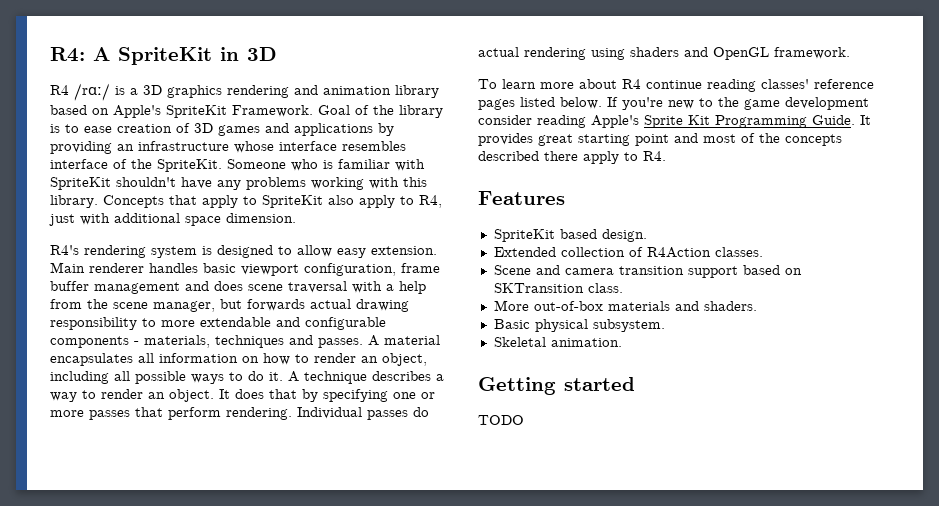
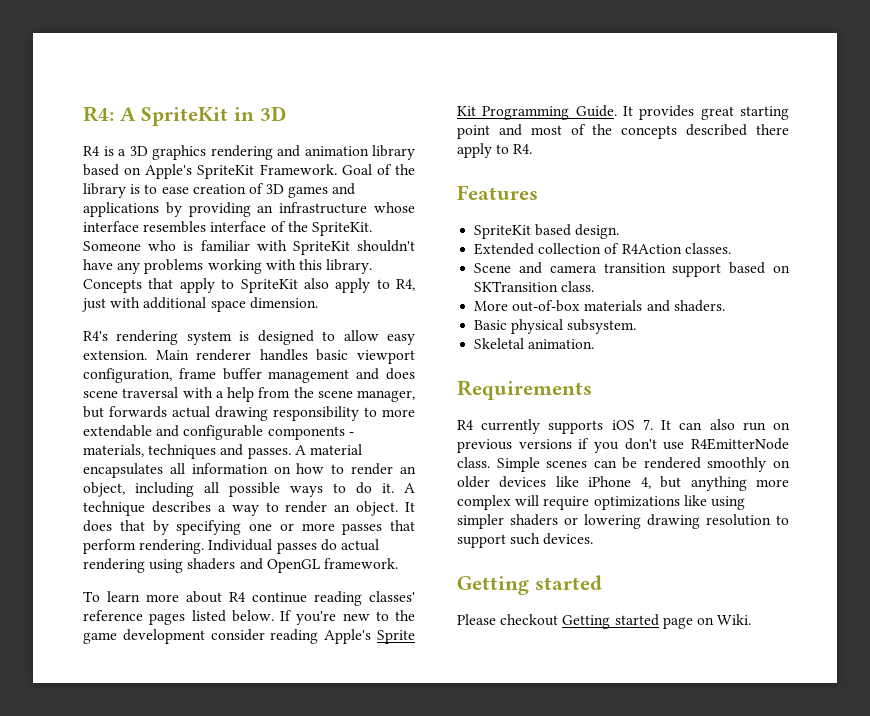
- R4 /rɑː/ is a 3D graphics rendering and animation library based on Apple's SpriteKit Framework.
+ R4 is a 3D graphics rendering and animation library based on Apple's SpriteKit Framework.
+ Requirements
+ R4 currently supports iOS 7. It can also run on previous versions if you don't use R4EmitterNode class. Simple scenes can be rendered smoothly on older devices like iPhone 4, but anything more complex will require optimizations like using simpler shaders or lowering drawing resolution to support such devices.
  Getting started
- TODO
+ Please checkout Getting started page on Wiki.

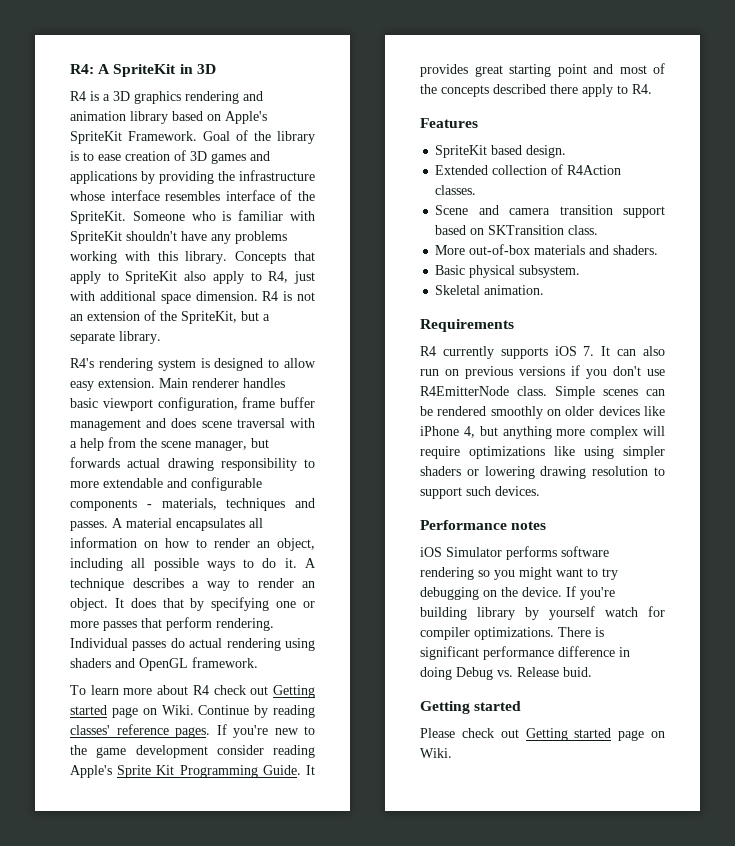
- Goal of the library is to ease creation of 3D games and applications by providing an infrastructure whose interface resembles interface of the SpriteKit.
+ Goal of the library is to ease creation of 3D games and applications by providing the infrastructure whose interface resembles interface of the SpriteKit.
+ R4 is not an extension of the SpriteKit, but a separate library.
- To learn more about R4 continue reading classes' reference pages listed below.
+ To learn more about R4 check out Getting started page on Wiki. Continue by reading classes' reference pages.
+ Performance notes
+ iOS Simulator performs software rendering so you might want to try debugging on the device. If you're building library by yourself watch for compiler optimizations. There is significant performance difference in doing Debug vs. Release buid.
- Please checkout Getting started page on Wiki.
+ Please check out Getting started page on Wiki.

